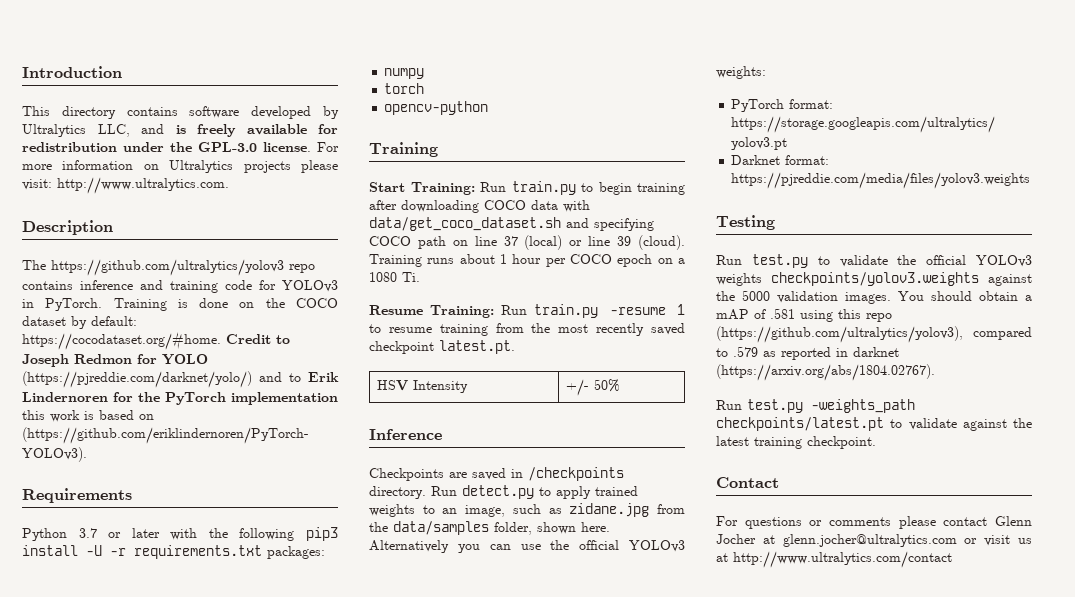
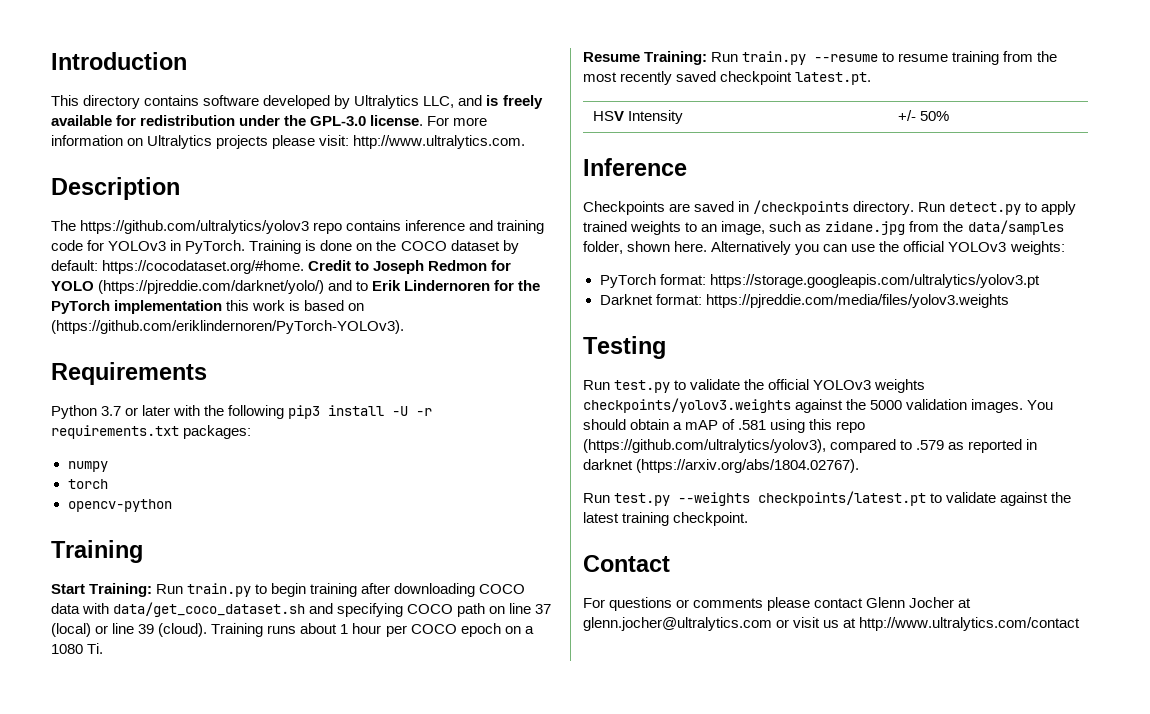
- Resume Training: Run train.py -resume 1 to resume training from the most recently saved checkpoint latest.pt.
+ Resume Training: Run train.py --resume to resume training from the most recently saved checkpoint latest.pt.
- Run test.py -weights_path checkpoints/latest.pt to validate against the latest training checkpoint.
+ Run test.py --weights checkpoints/latest.pt to validate against the latest training checkpoint.

